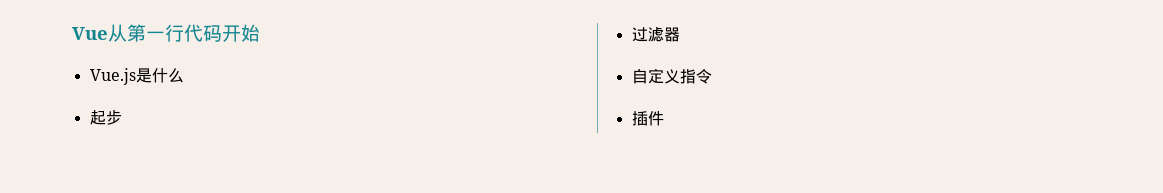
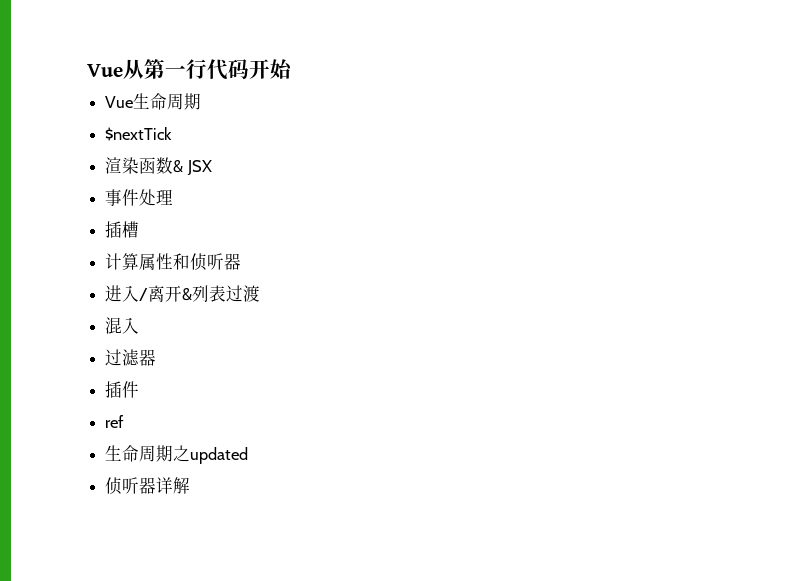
- Vue.js是什么
- 起步
+ Vue生命周期
+ $nextTick
+ 渲染函数& JSX
+ 事件处理
+ 插槽
+ 计算属性和侦听器
+ 进入/离开&列表过渡
+ 混入
- 自定义指令
+ ref
+ 生命周期之updated
+ 侦听器详解

